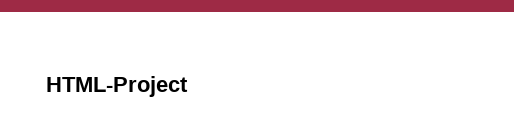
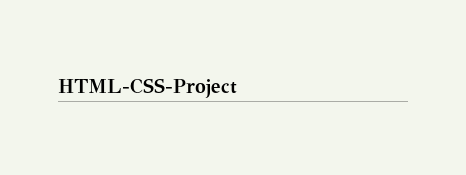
- HTML-Project
+ HTML-CSS-Project

